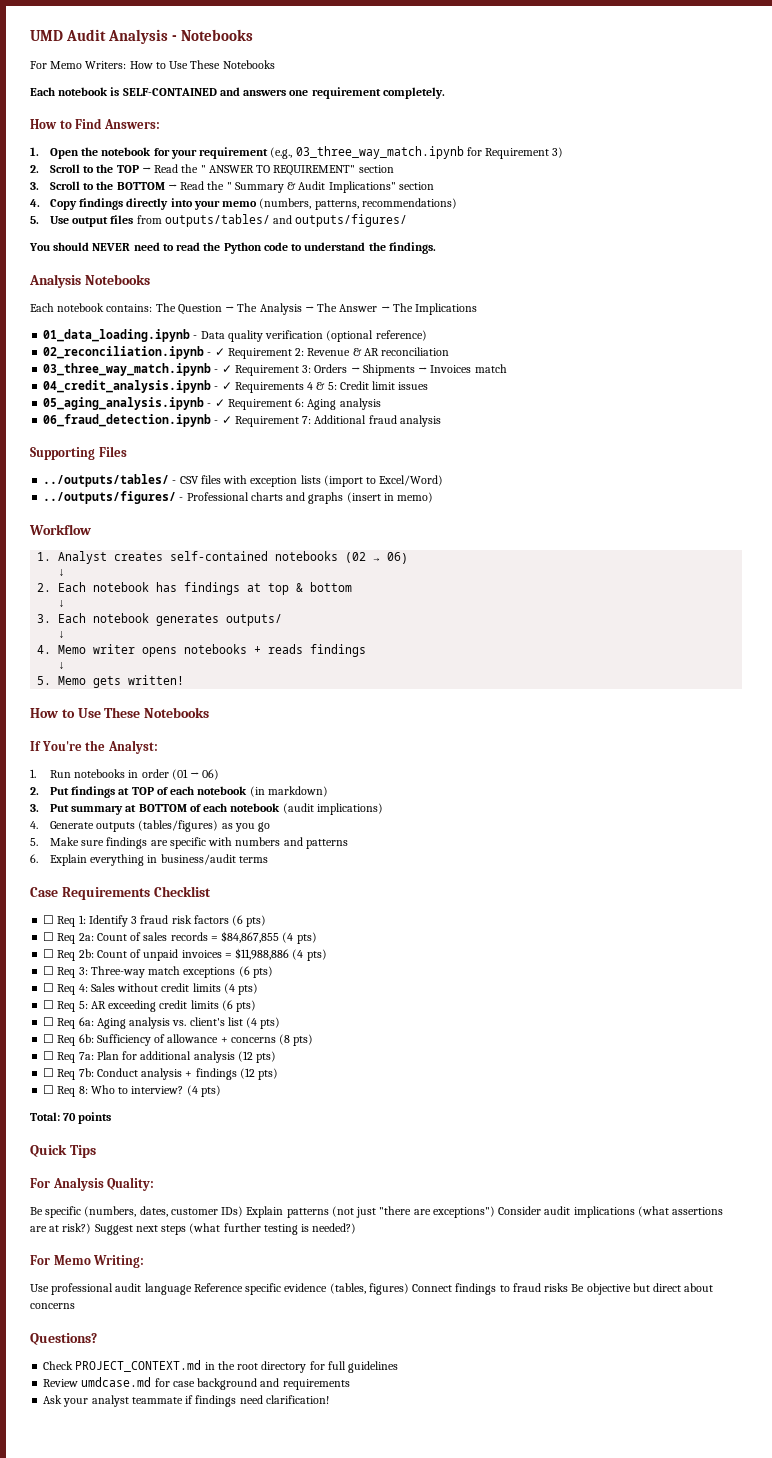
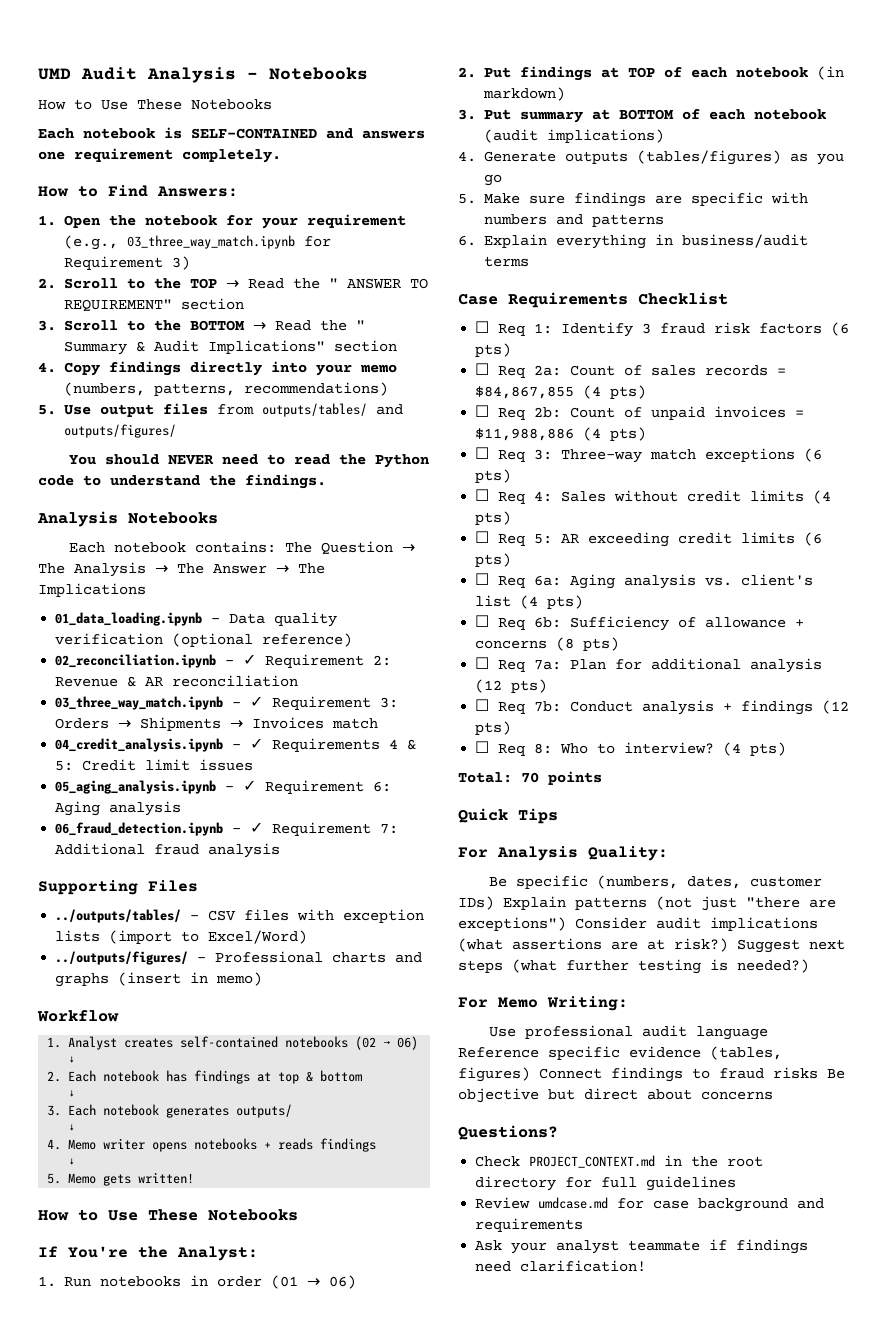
  UMD Audit Analysis - Notebooks
- For Memo Writers: How to Use These Notebooks
+ How to Use These Notebooks

